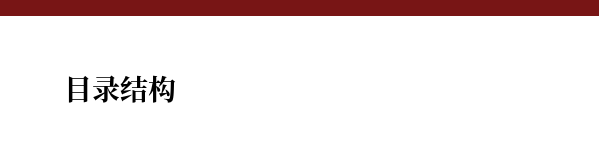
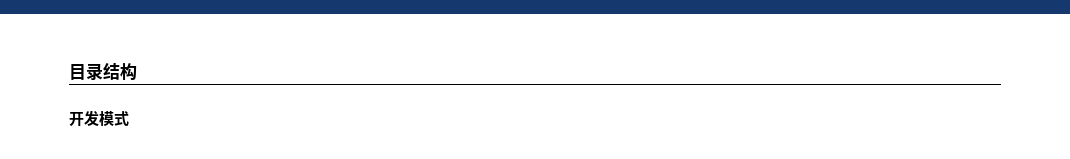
+ 开发模式

